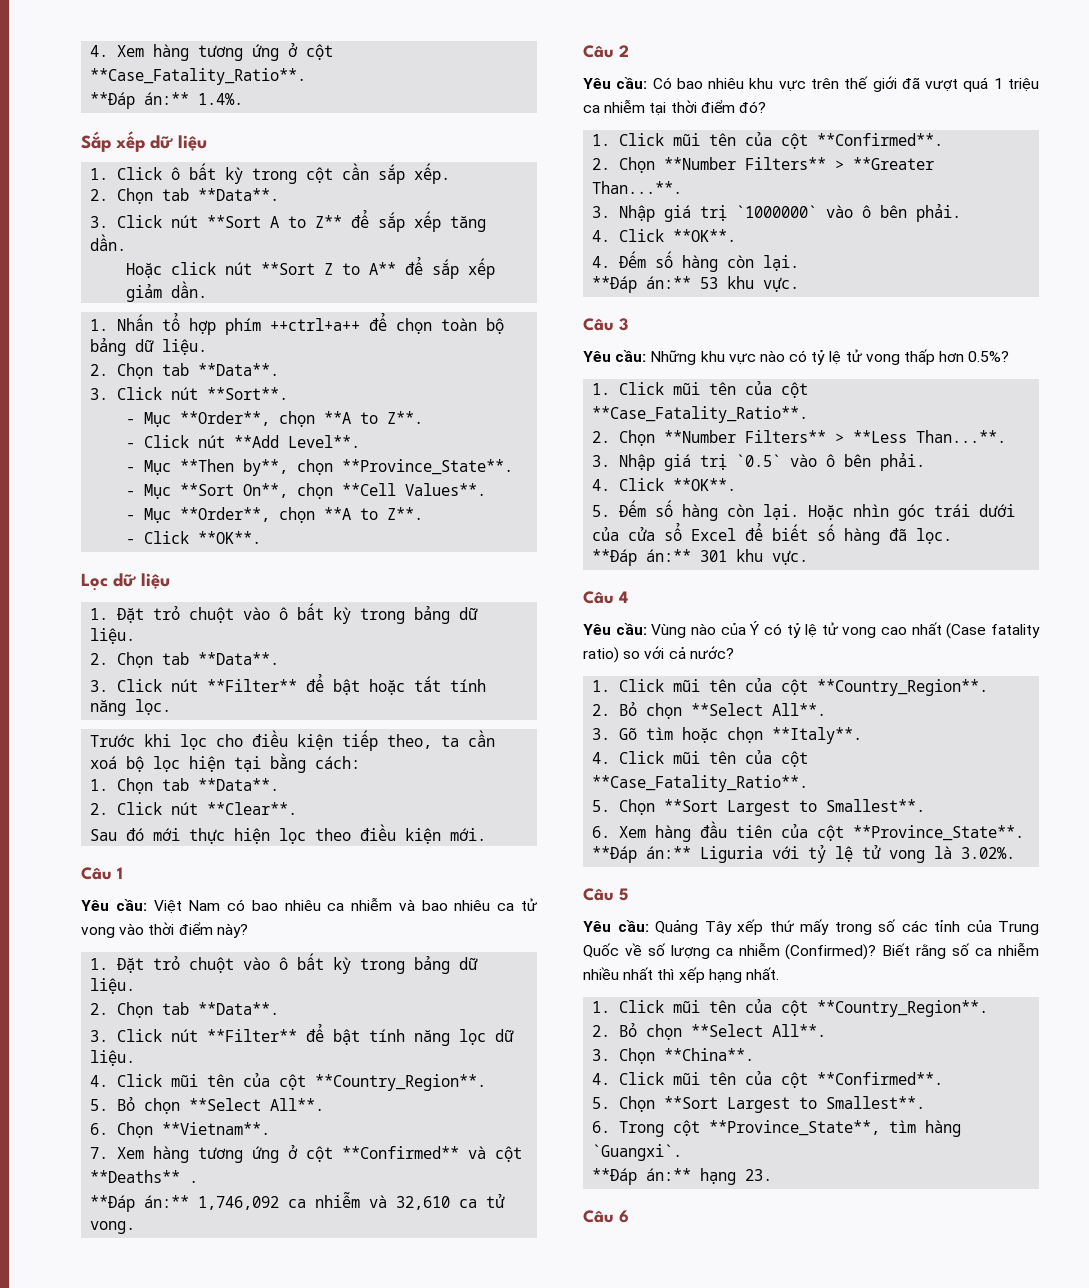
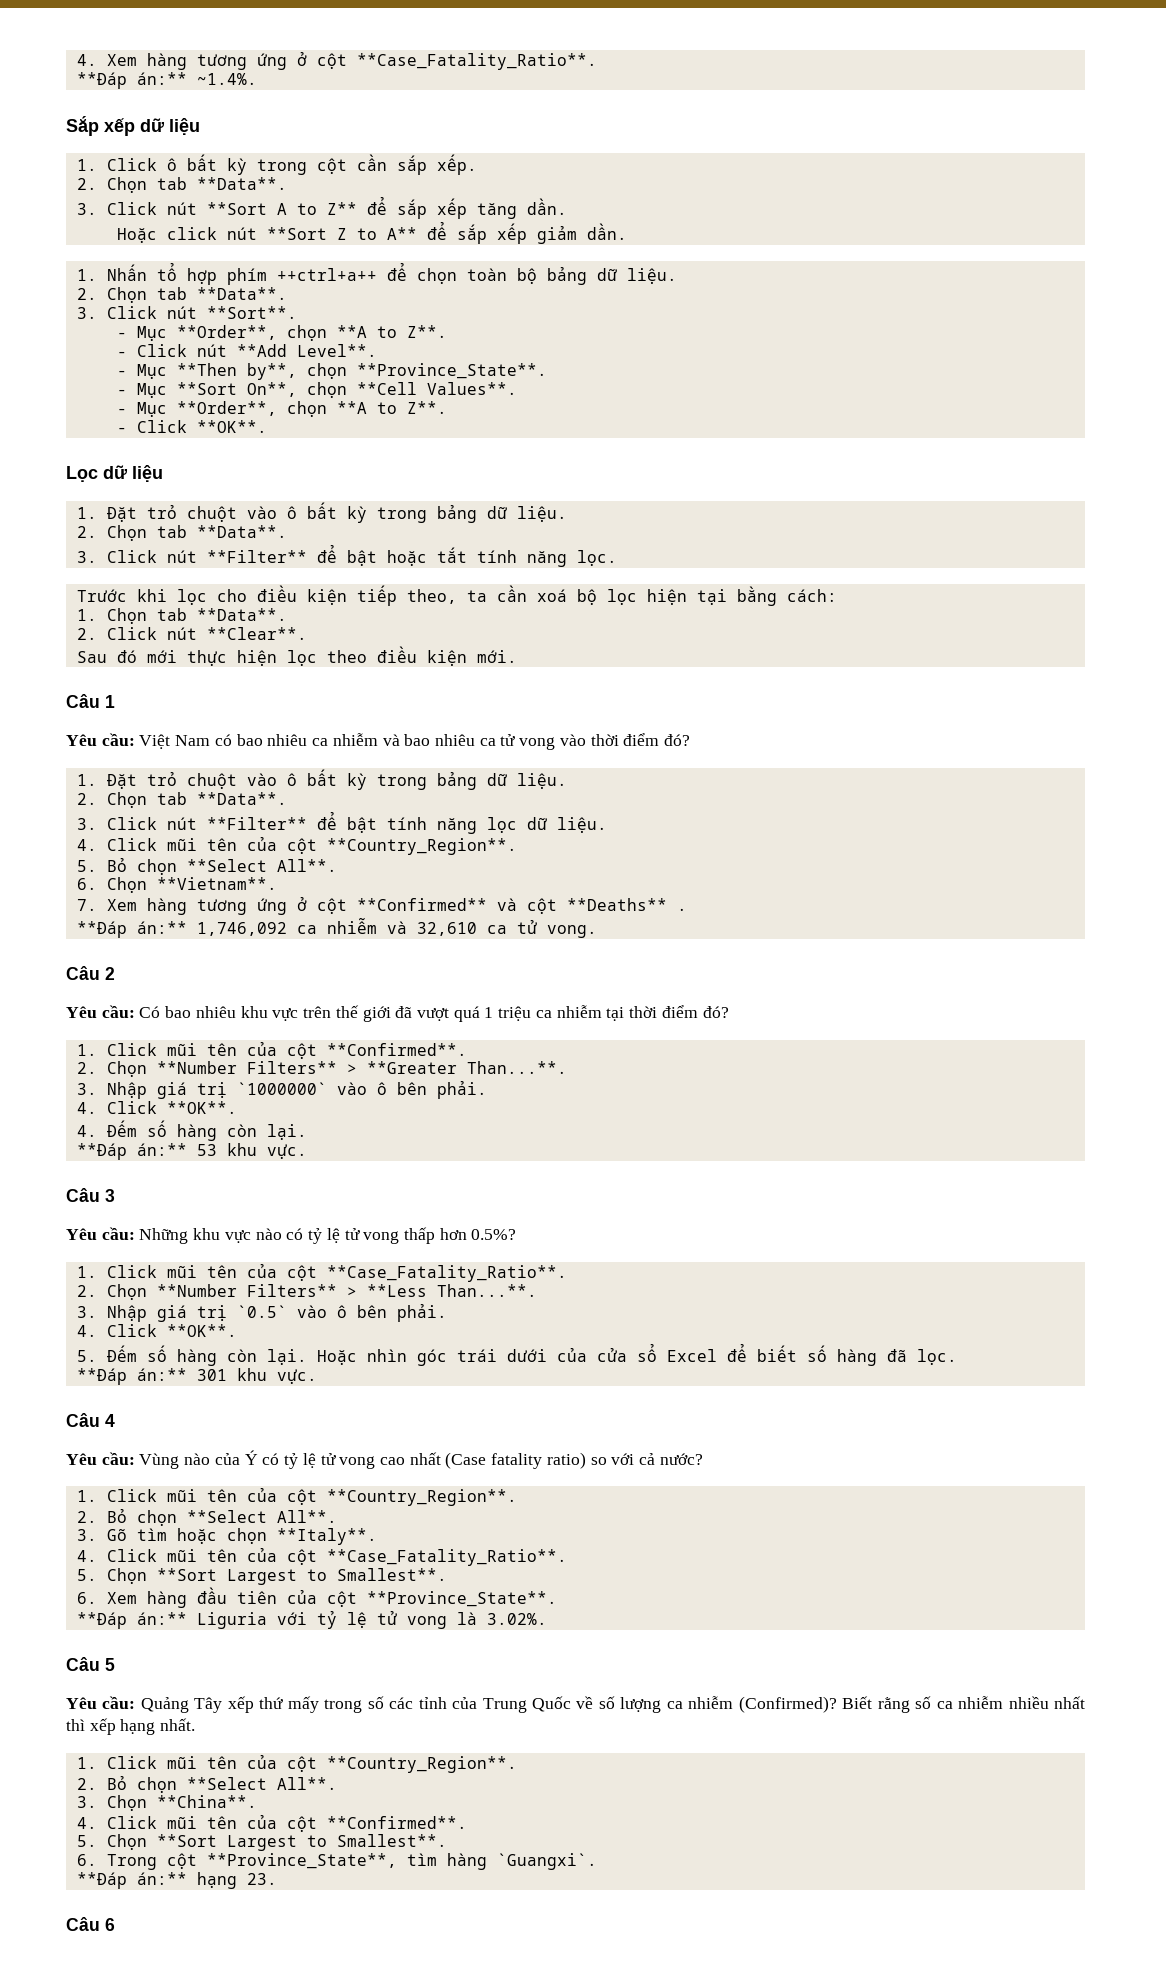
- **Đáp án:** 1.4%.
+ **Đáp án:** ~1.4%.
- Yêu cầu: Việt Nam có bao nhiêu ca nhiễm và bao nhiêu ca tử vong vào thời điểm này?
+ Yêu cầu: Việt Nam có bao nhiêu ca nhiễm và bao nhiêu ca tử vong vào thời điểm đó?

